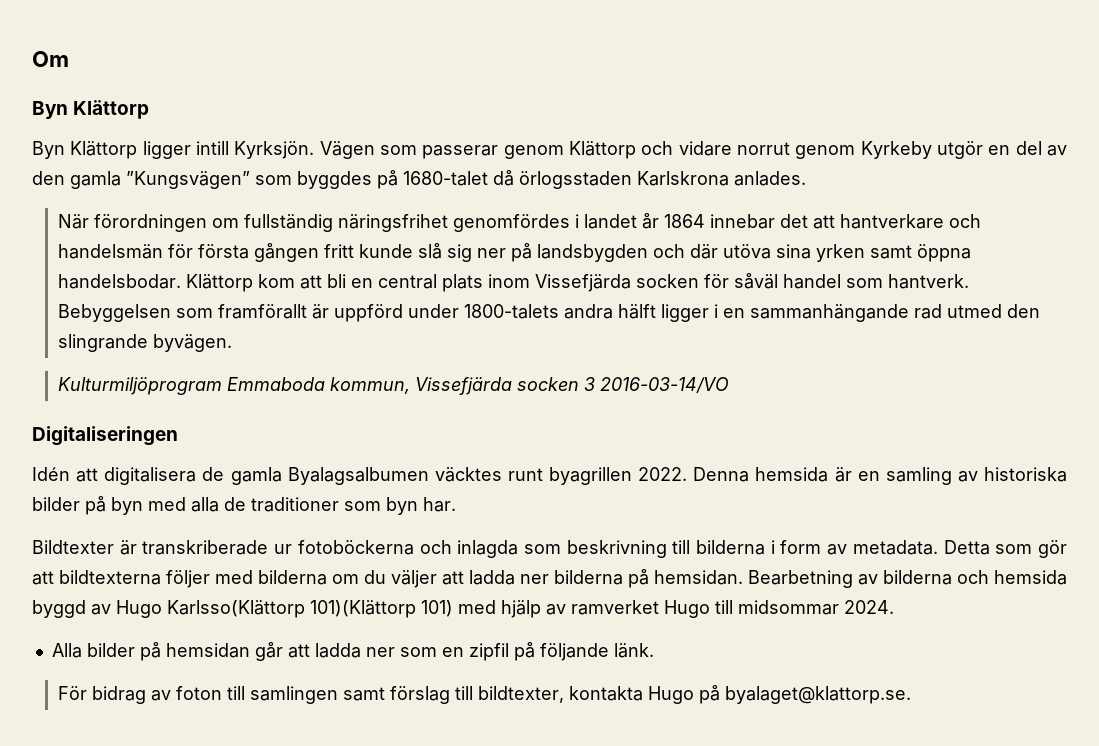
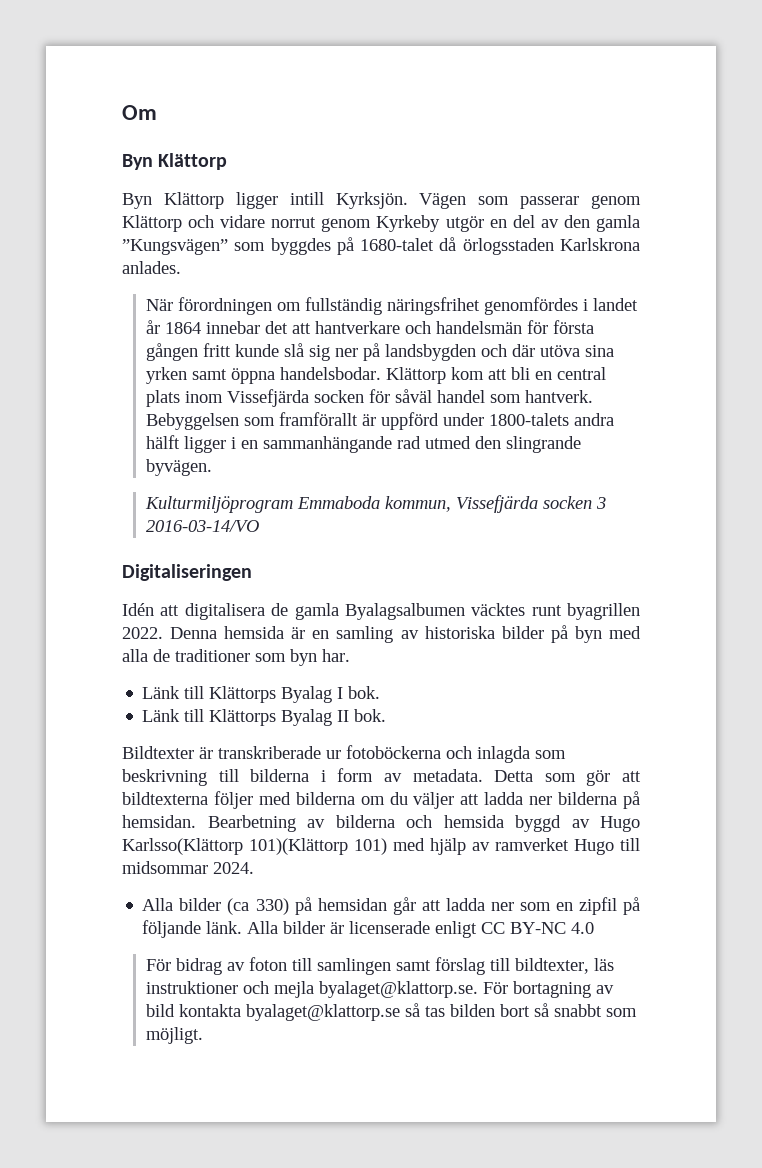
+ Länk till Klättorps Byalag I bok.
+ Länk till Klättorps Byalag II bok.
- Alla bilder på hemsidan går att ladda ner som en zipfil på följande länk.
+ Alla bilder (ca 330) på hemsidan går att ladda ner som en zipfil på följande länk. Alla bilder är licenserade enligt CC BY-NC 4.0
- För bidrag av foton till samlingen samt förslag till bildtexter, kontakta Hugo på byalaget@klattorp.se.
+ För bidrag av foton till samlingen samt förslag till bildtexter, läs instruktioner och mejla byalaget@klattorp.se. För bortagning av bild kontakta byalaget@klattorp.se så tas bilden bort så snabbt som möjligt.

